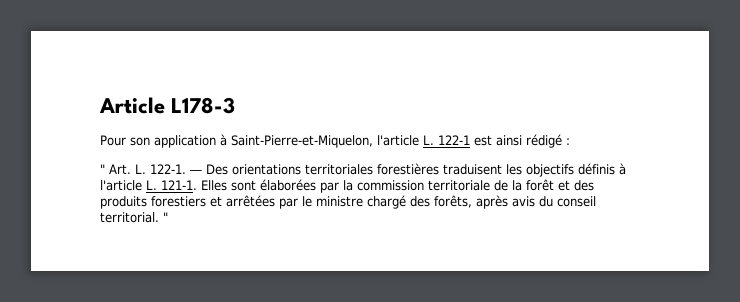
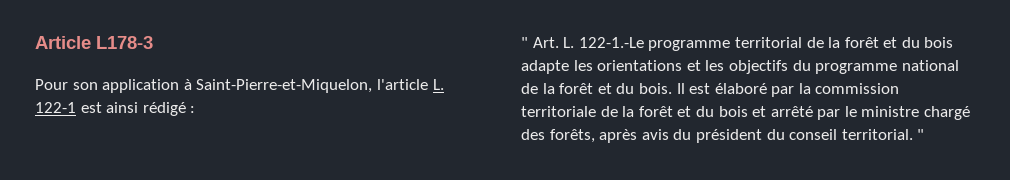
- " Art. L. 122-1. ― Des orientations territoriales forestières traduisent les objectifs définis à l'article L. 121-1. Elles sont élaborées par la commission territoriale de la forêt et des produits forestiers et arrêtées par le ministre chargé des forêts, après avis du conseil territorial.
+ " Art. L. 122-1.-Le programme territorial de la forêt et du bois adapte les orientations et les objectifs du programme national de la forêt et du bois. Il est élaboré par la commission territoriale de la forêt et du bois et arrêté par le ministre chargé des forêts, après avis du président du conseil territorial.

